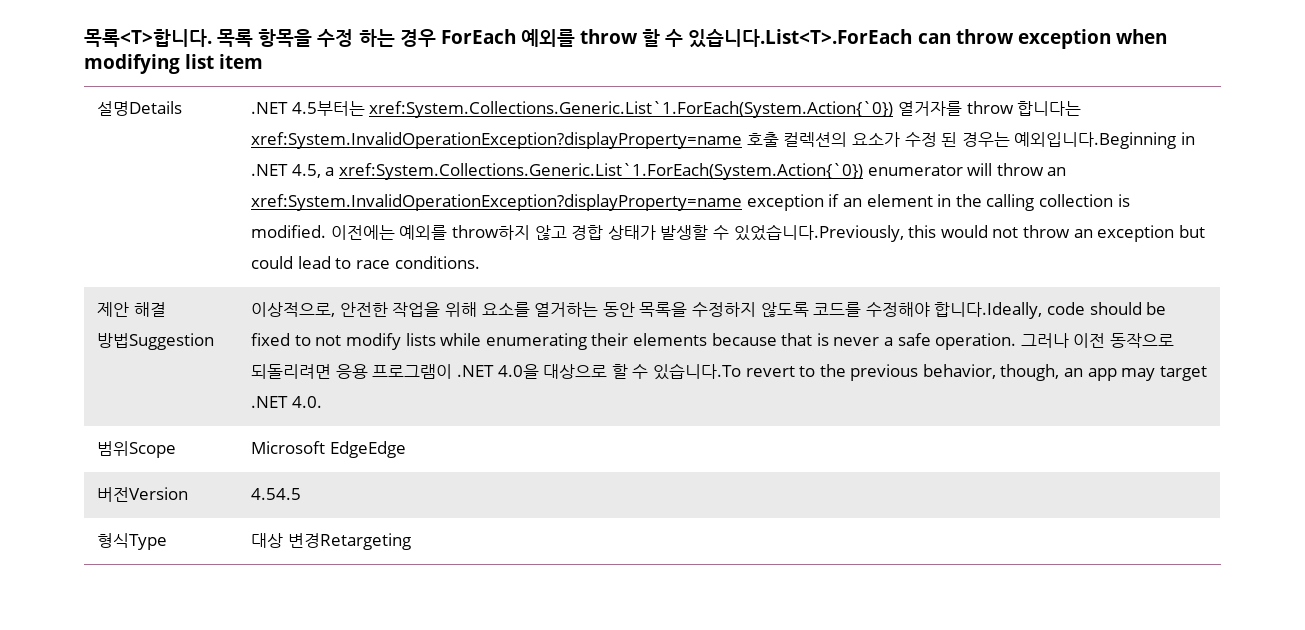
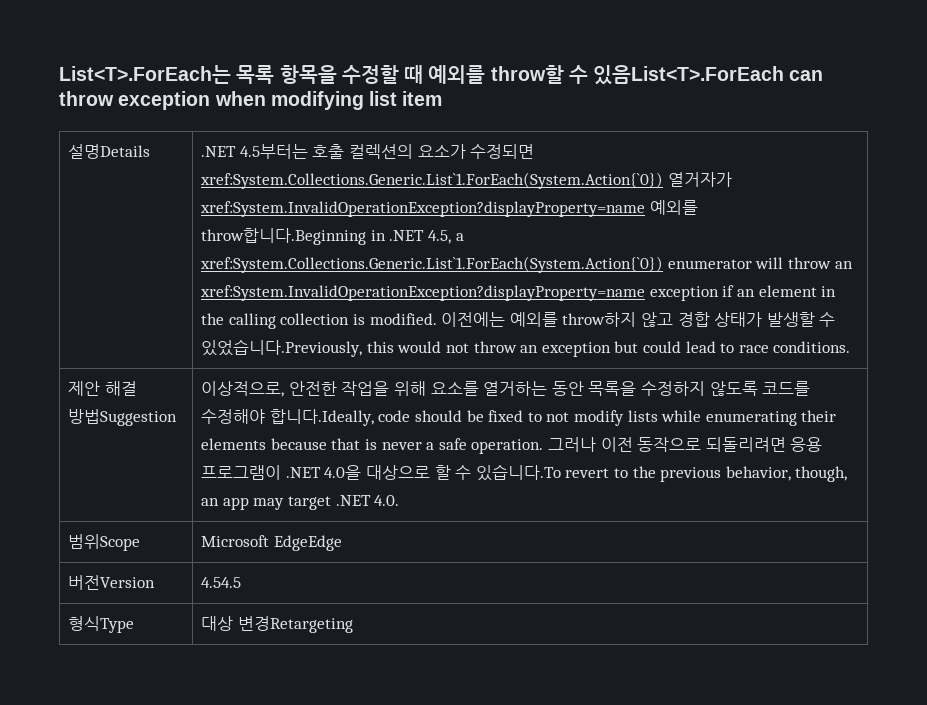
- 목록<T>합니다. 목록 항목을 수정 하는 경우 ForEach 예외를 throw 할 수 있습니다.List<T>.ForEach can throw exception when modifying list item
+ List<T>.ForEach는 목록 항목을 수정할 때 예외를 throw할 수 있음List<T>.ForEach can throw exception when modifying list item
- .NET 4.5부터는 xref:System.Collections.Generic.List`1.ForEach(System.Action{`0}) 열거자를 throw 합니다는 xref:System.InvalidOperationException?displayProperty=name 호출 컬렉션의 요소가 수정 된 경우는 예외입니다.Beginning in .NET 4.5, a xref:System.Collections.Generic.List`1.ForEach(System.Action{`0}) enumerator will throw an xref:System.InvalidOperationException?displayProperty=name exception if an element in the calling collection is modified.
+ .NET 4.5부터는 호출 컬렉션의 요소가 수정되면 xref:System.Collections.Generic.List`1.ForEach(System.Action{`0}) 열거자가 xref:System.InvalidOperationException?displayProperty=name 예외를 throw합니다.Beginning in .NET 4.5, a xref:System.Collections.Generic.List`1.ForEach(System.Action{`0}) enumerator will throw an xref:System.InvalidOperationException?displayProperty=name exception if an element in the calling collection is modified.

